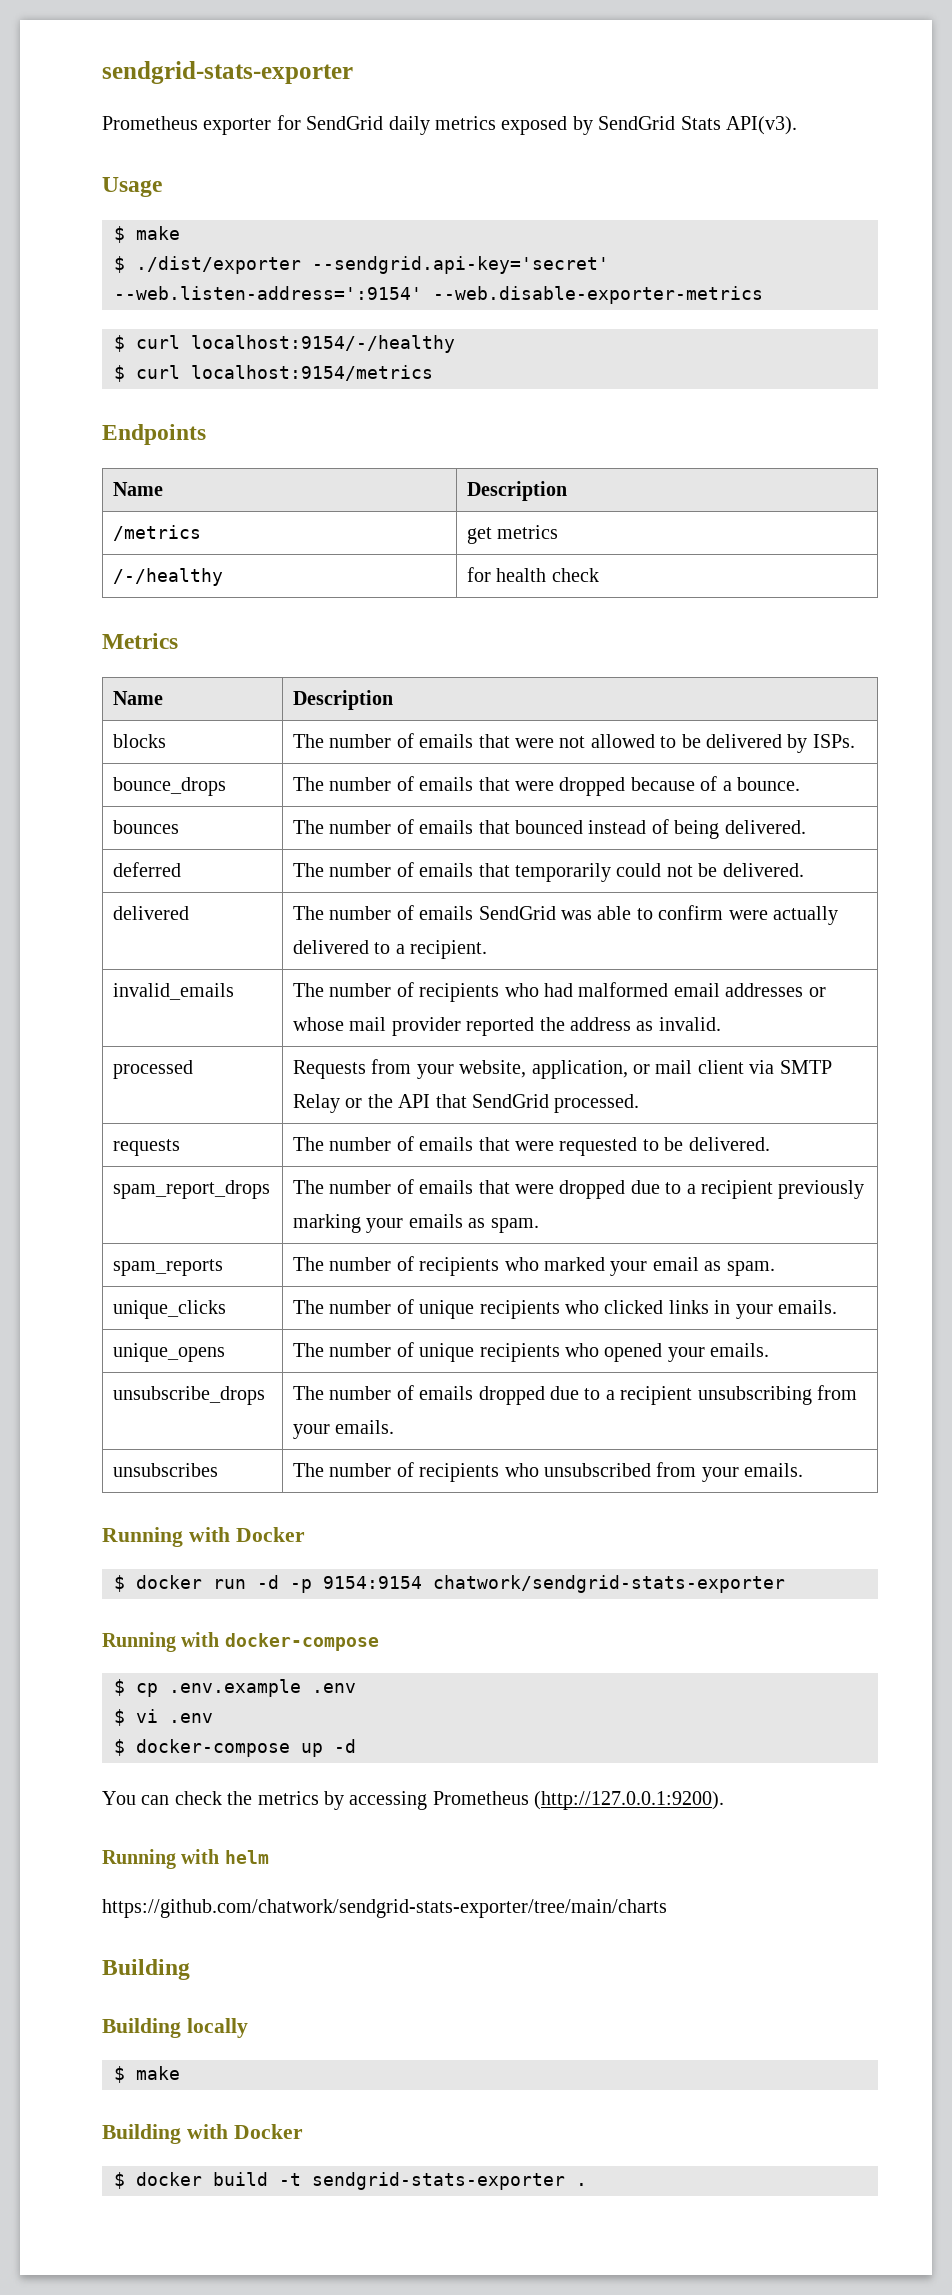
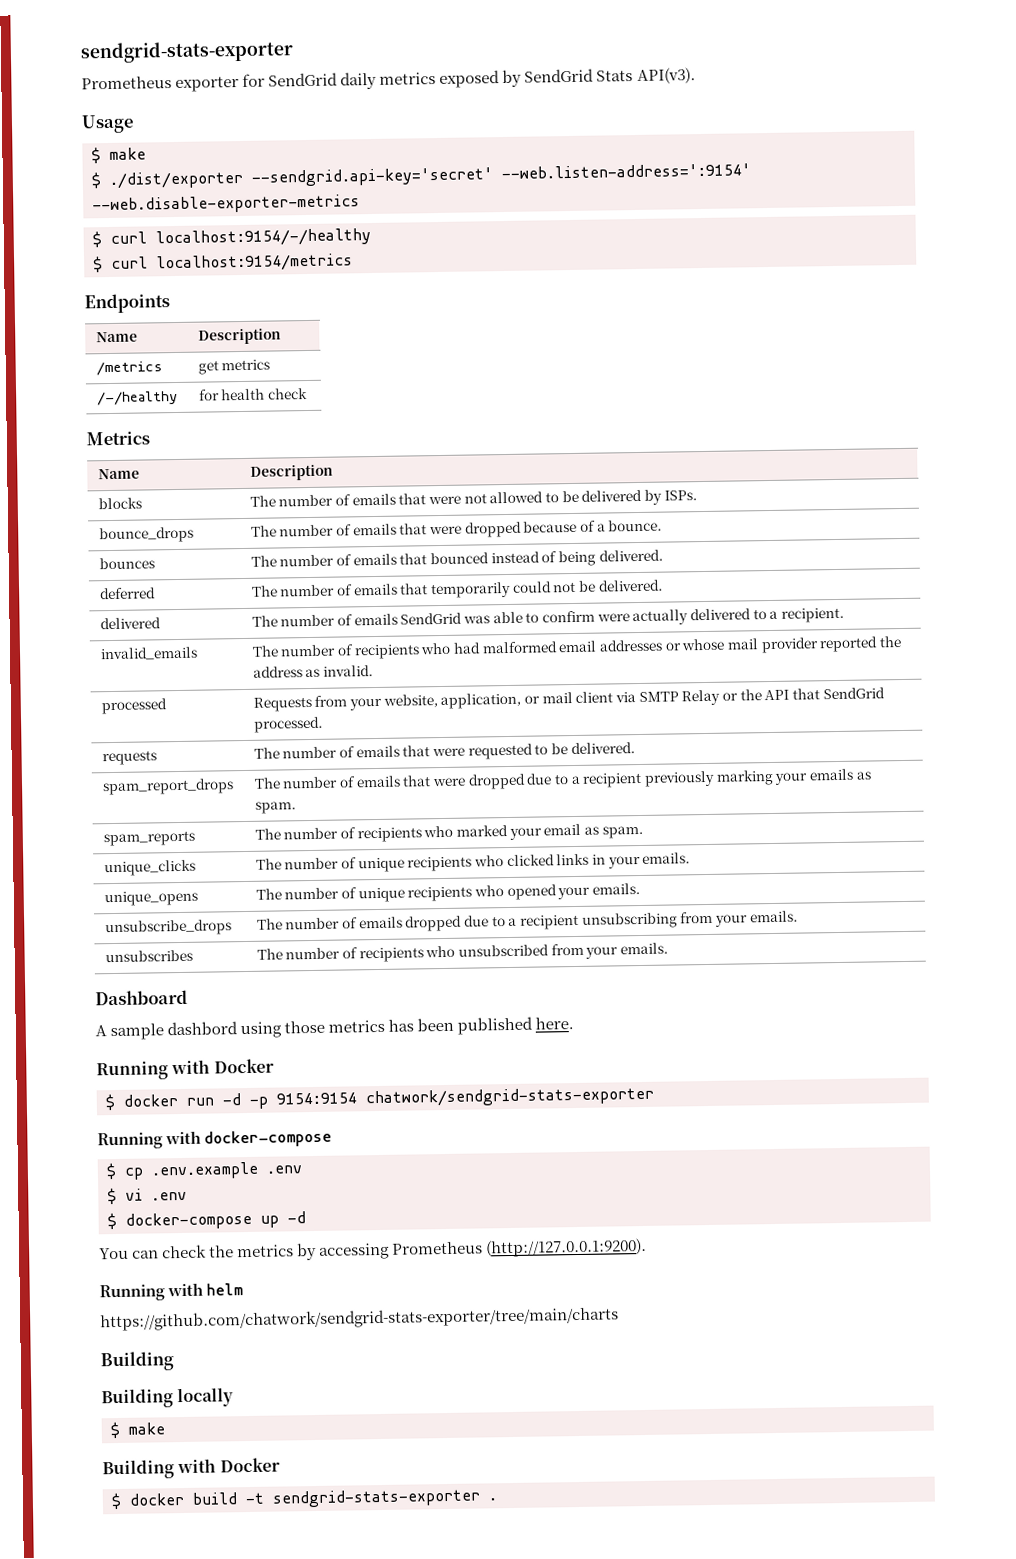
+ Dashboard
+ A sample dashbord using those metrics has been published here.

